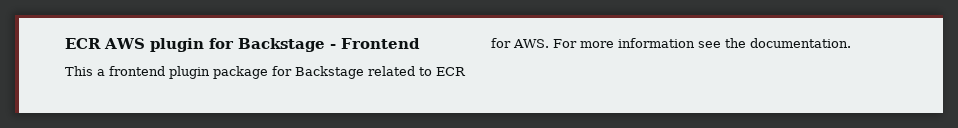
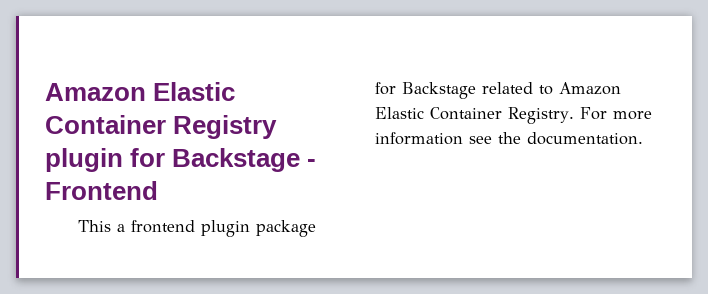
- ECR AWS plugin for Backstage - Frontend
+ Amazon Elastic Container Registry plugin for Backstage - Frontend
- This a frontend plugin package for Backstage related to ECR for AWS. For more information see the documentation.
+ This a frontend plugin package for Backstage related to Amazon Elastic Container Registry. For more information see the documentation.

